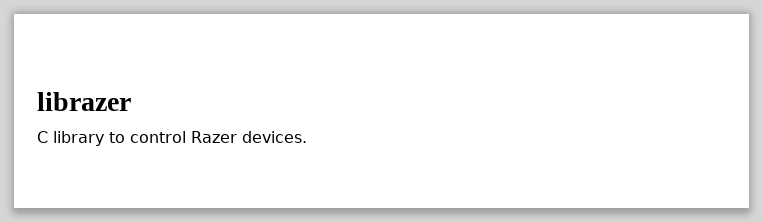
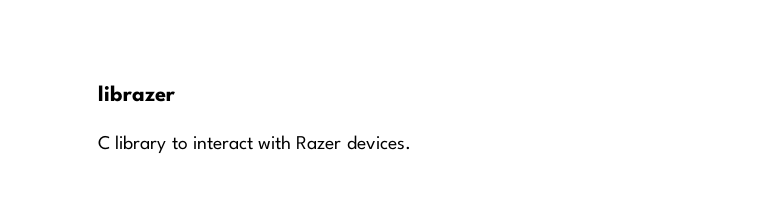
- C library to control Razer devices.
+ C library to interact with Razer devices.

